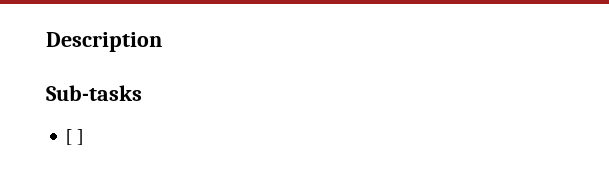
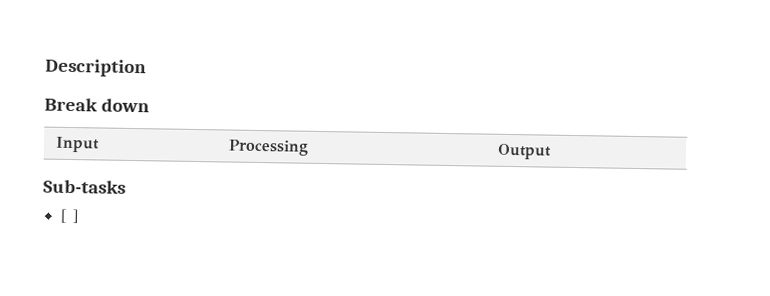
+ Break down
+ Input | Processing | Output

